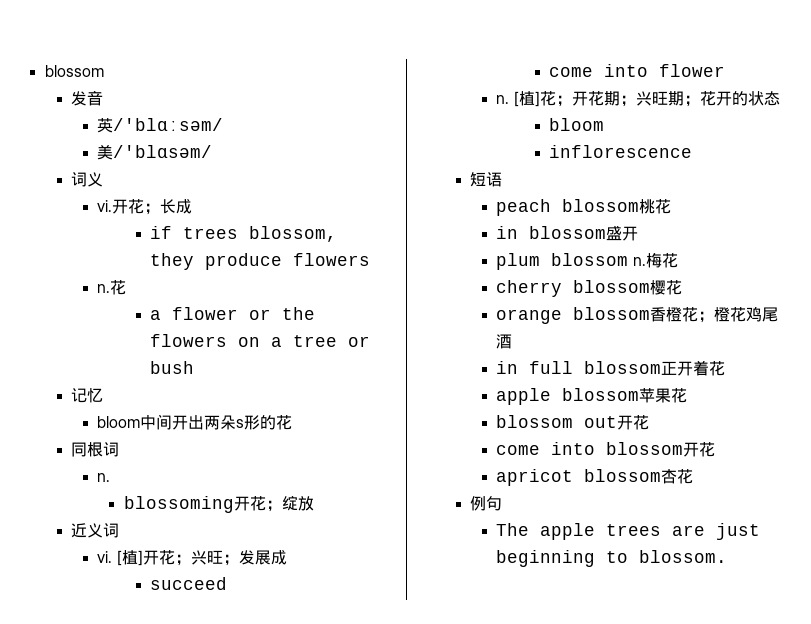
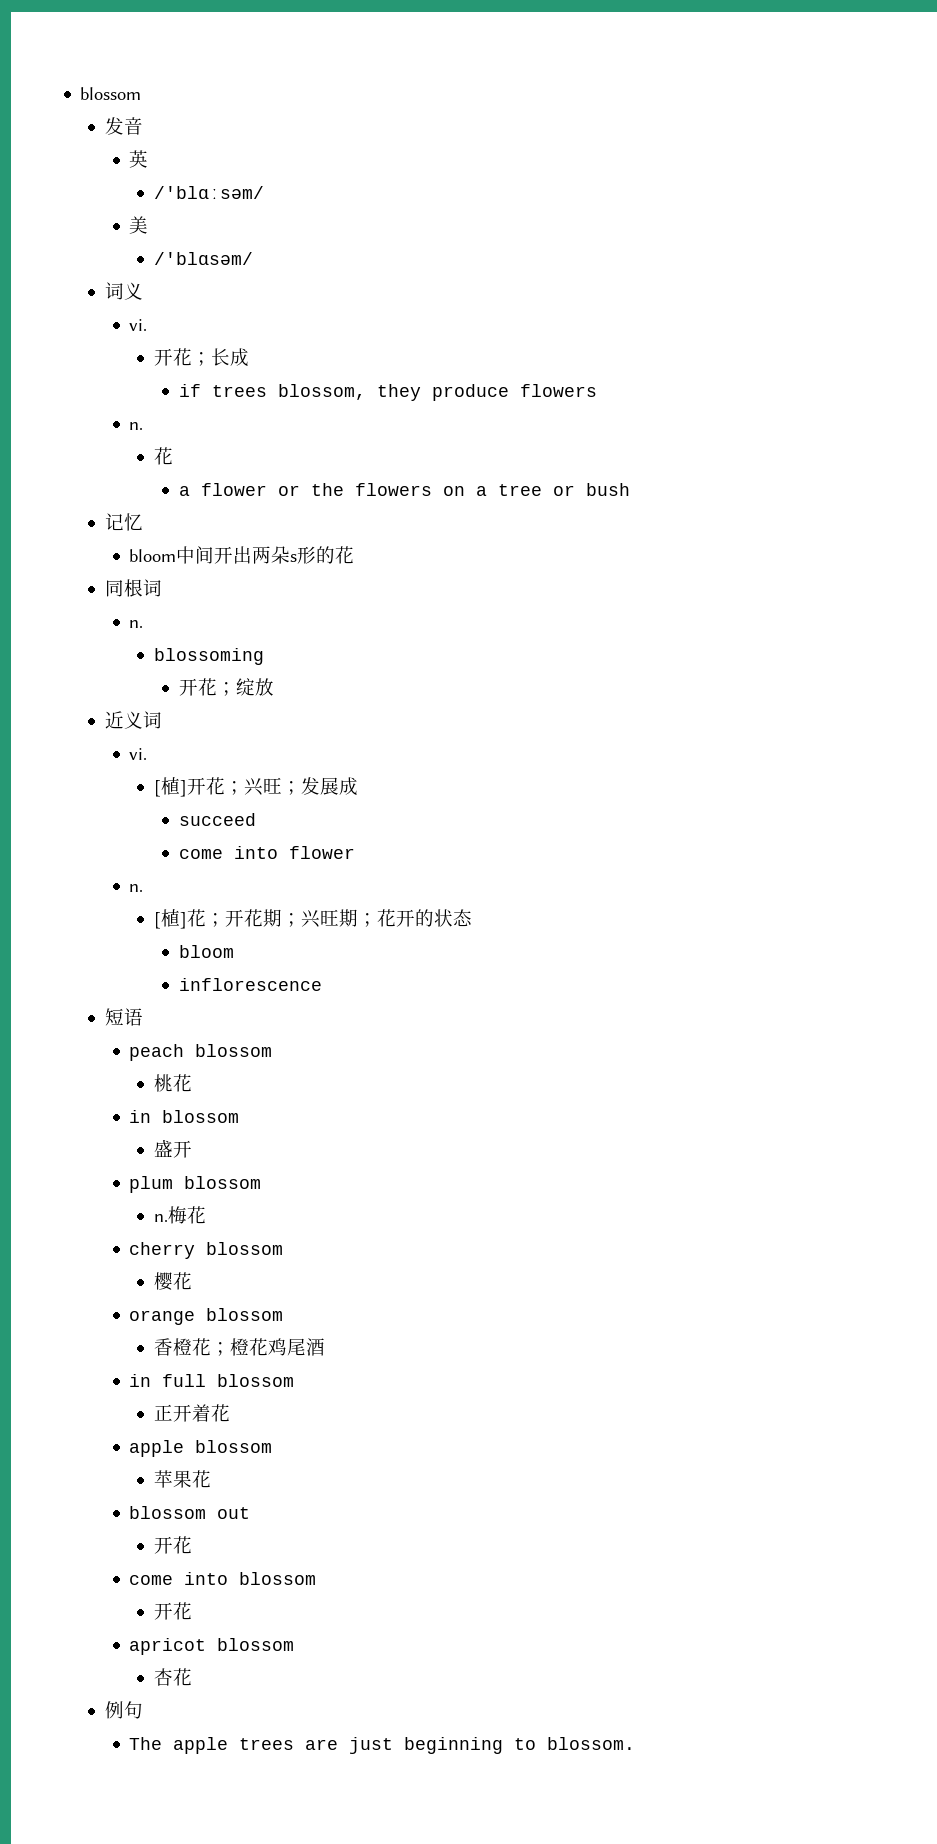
- 英/'blɑːsəm/
+ 英
+ /'blɑːsəm/
- 美/'blɑsəm/
+ 美
+ /'blɑsəm/
  词义
- vi.开花；长成
+ vi.
+ 开花；长成
  if trees blossom, they produce flowers
- n.花
+ n.
+ 花
- blossoming开花；绽放
+ blossoming
+ 开花；绽放
  近义词
- vi. [植]开花；兴旺；发展成
+ vi.
+ [植]开花；兴旺；发展成
  come into flower
- n. [植]花；开花期；兴旺期；花开的状态
+ n.
+ [植]花；开花期；兴旺期；花开的状态
- peach blossom桃花
+ peach blossom
+ 桃花
- in blossom盛开
+ in blossom
+ 盛开
- plum blossom n.
+ plum blossom
+ n.
- cherry blossom樱花
+ cherry blossom
+ 樱花
- orange blossom香橙花；橙花鸡尾酒
+ orange blossom
+ 香橙花；橙花鸡尾酒
- in full blossom正开着花
+ in full blossom
+ 正开着花
- apple blossom苹果花
+ apple blossom
+ 苹果花
- blossom out开花
+ blossom out
+ 开花
- come into blossom开花
+ come into blossom
+ 开花
- apricot blossom杏花
+ apricot blossom
+ 杏花

